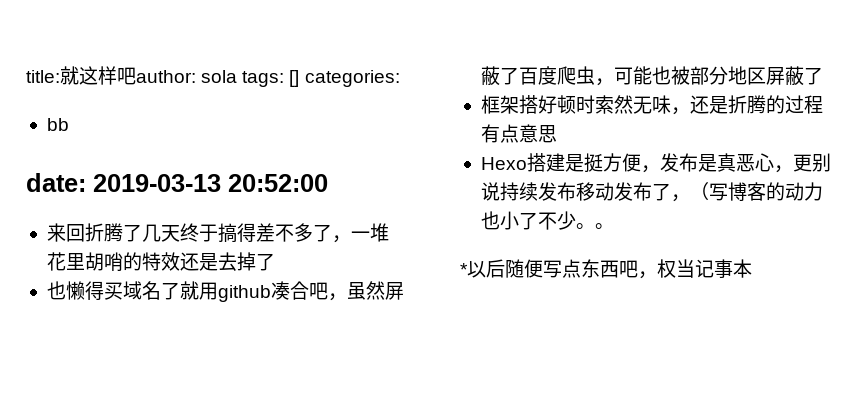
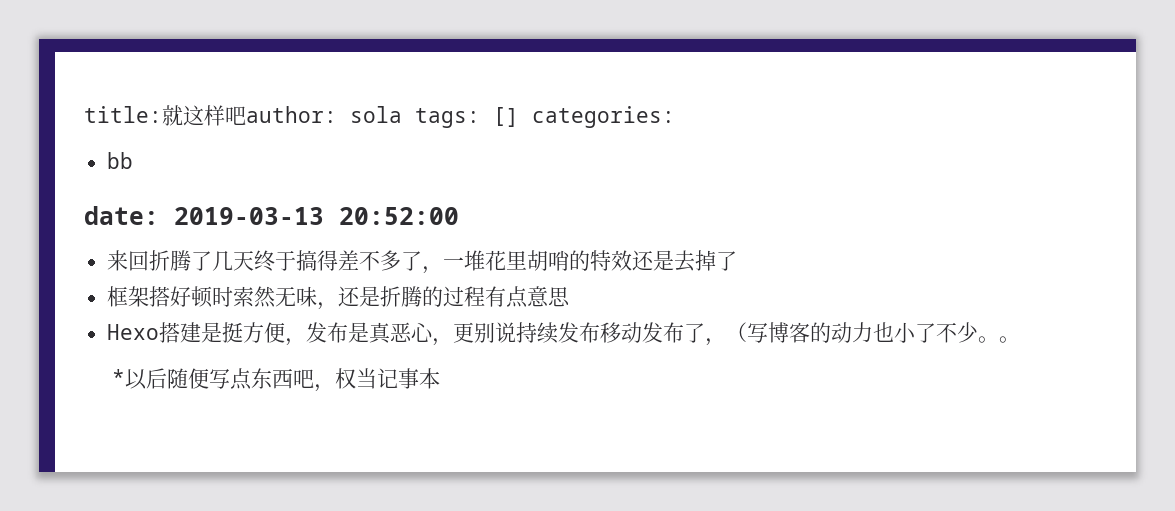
- 也懒得买域名了就用github凑合吧，虽然屏蔽了百度爬虫，可能也被部分地区屏蔽了

